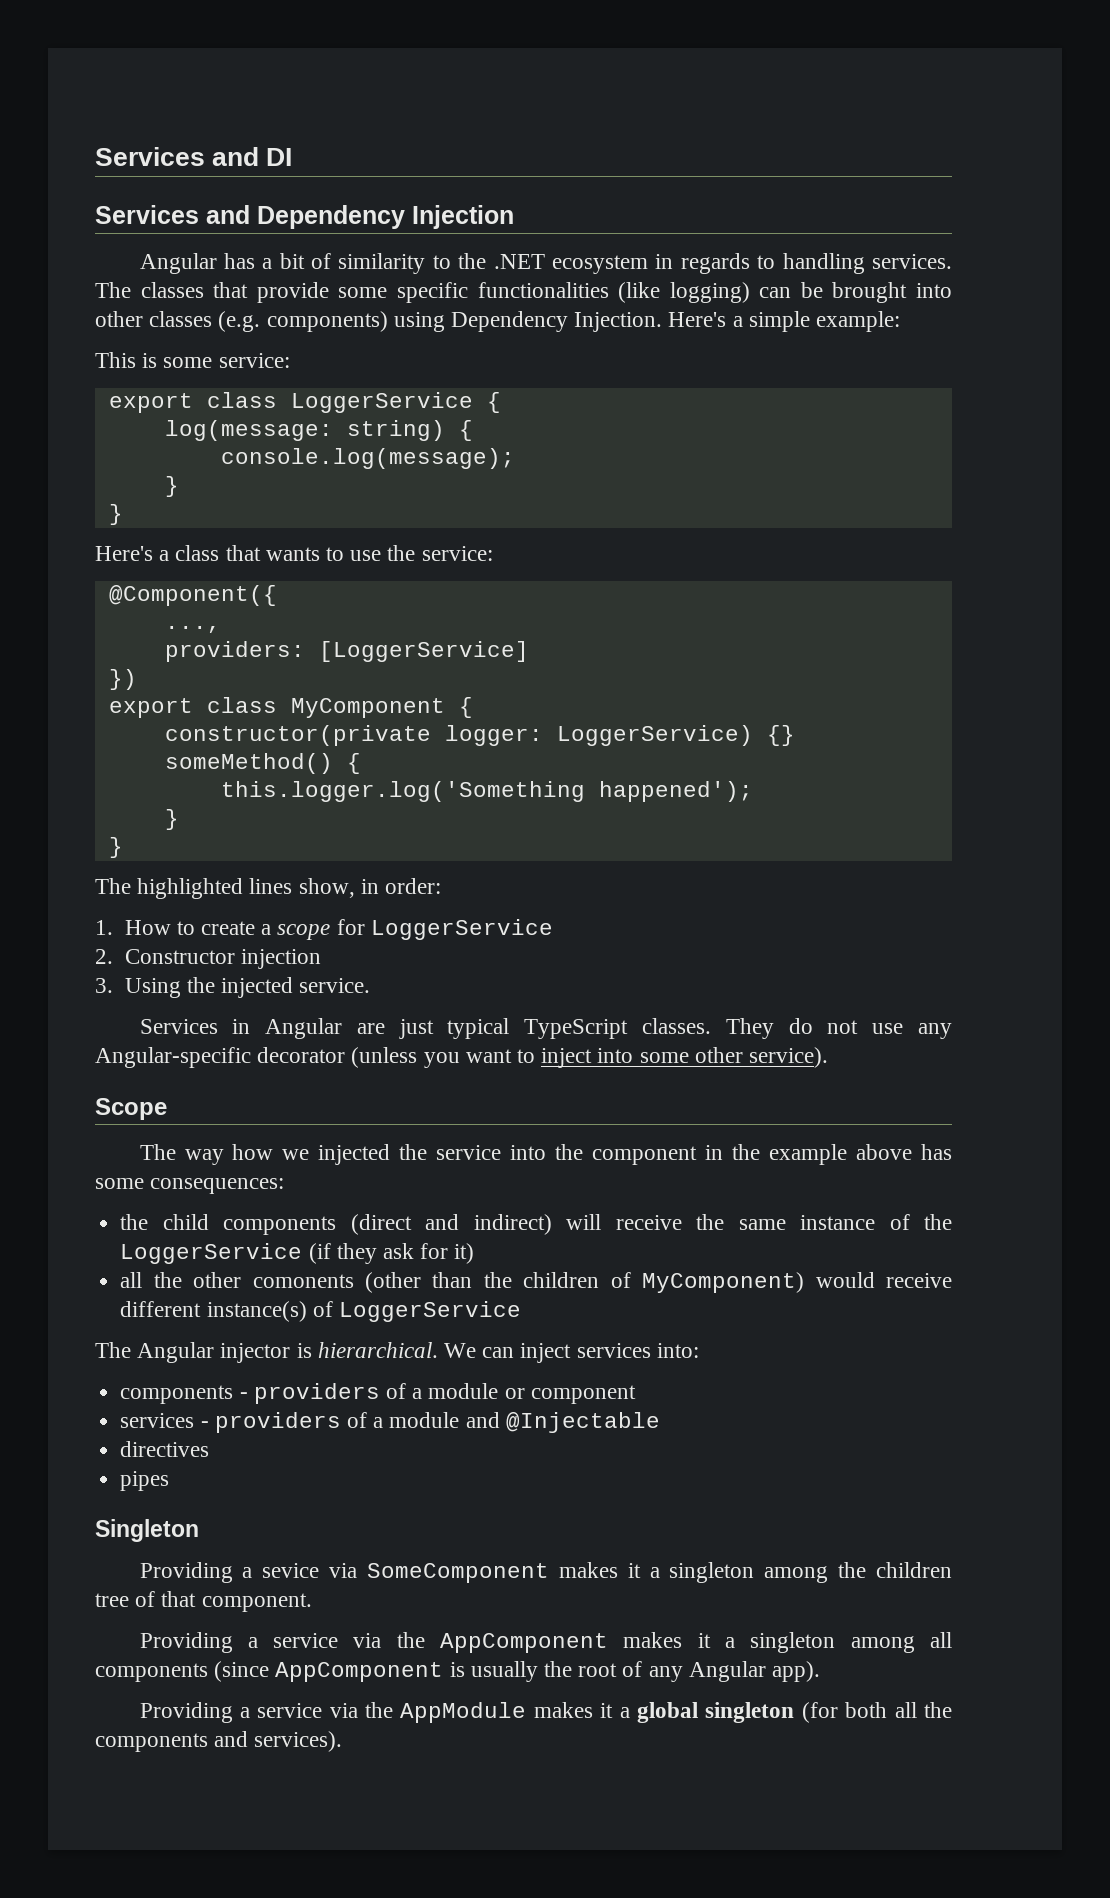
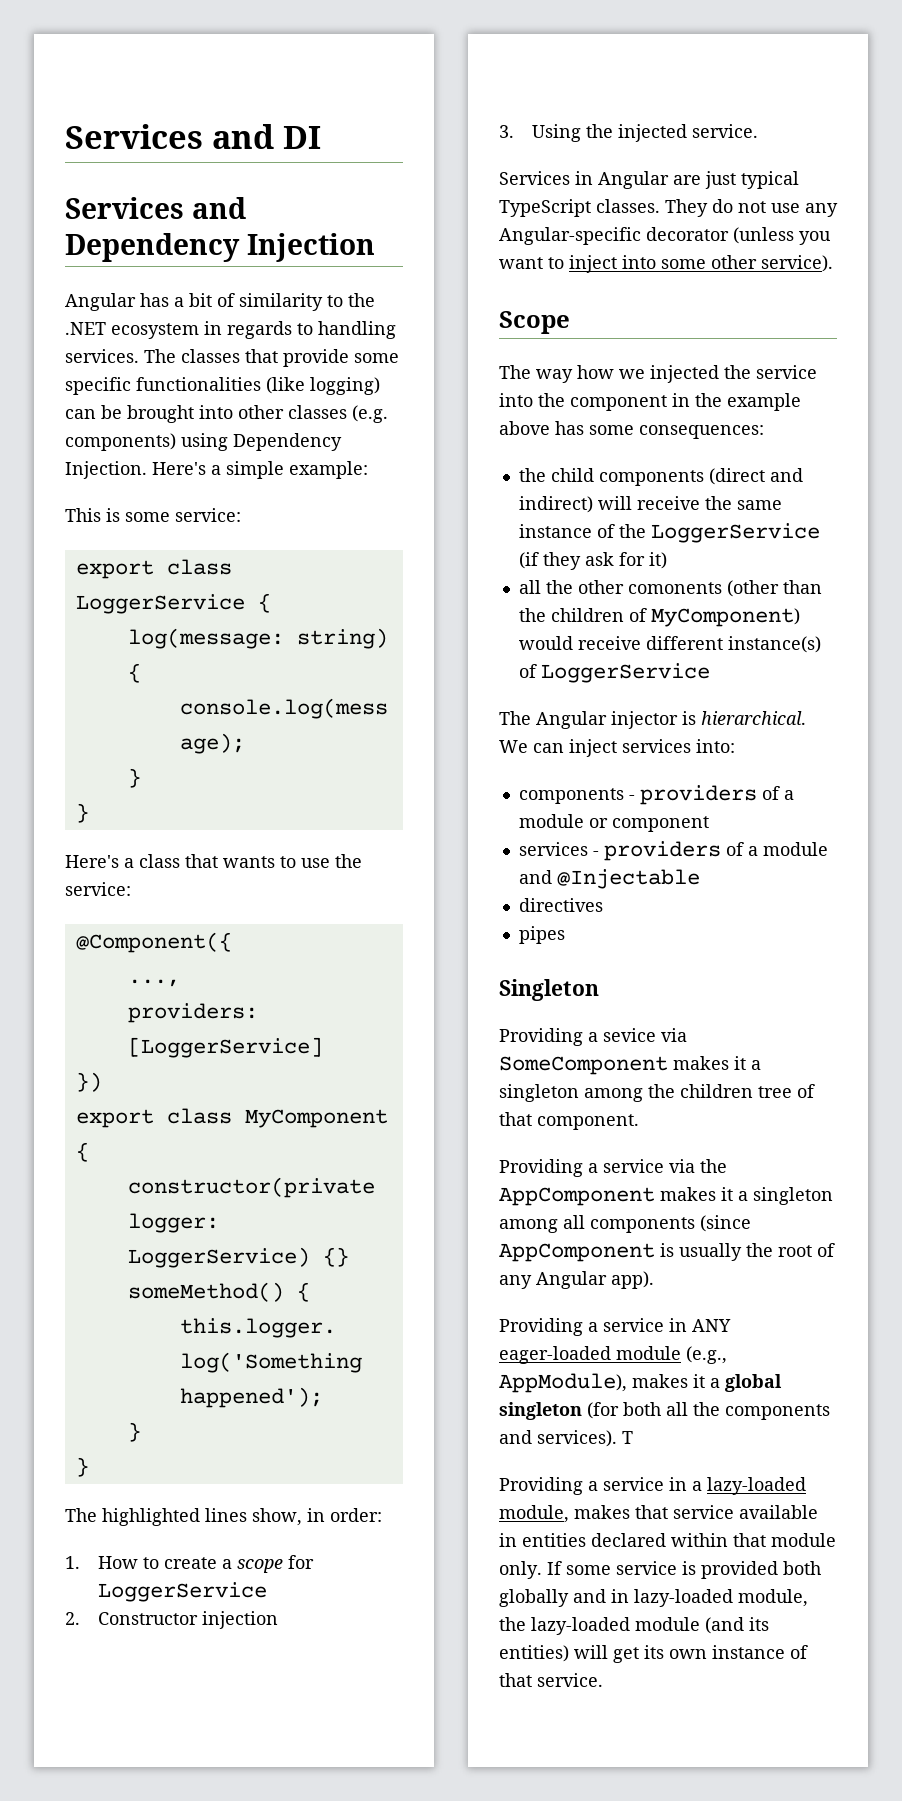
- Providing a service via the AppModule makes it a global singleton (for both all the components and services).
+ Providing a service in ANY eager-loaded module (e.g., AppModule), makes it a global singleton (for both all the components and services).
+ T
+ Providing a service in a lazy-loaded module, makes that service available in entities declared within that module only. If some service is provided both globally and in lazy-loaded module, the lazy-loaded module (and its entities) will get its own instance of that service.

